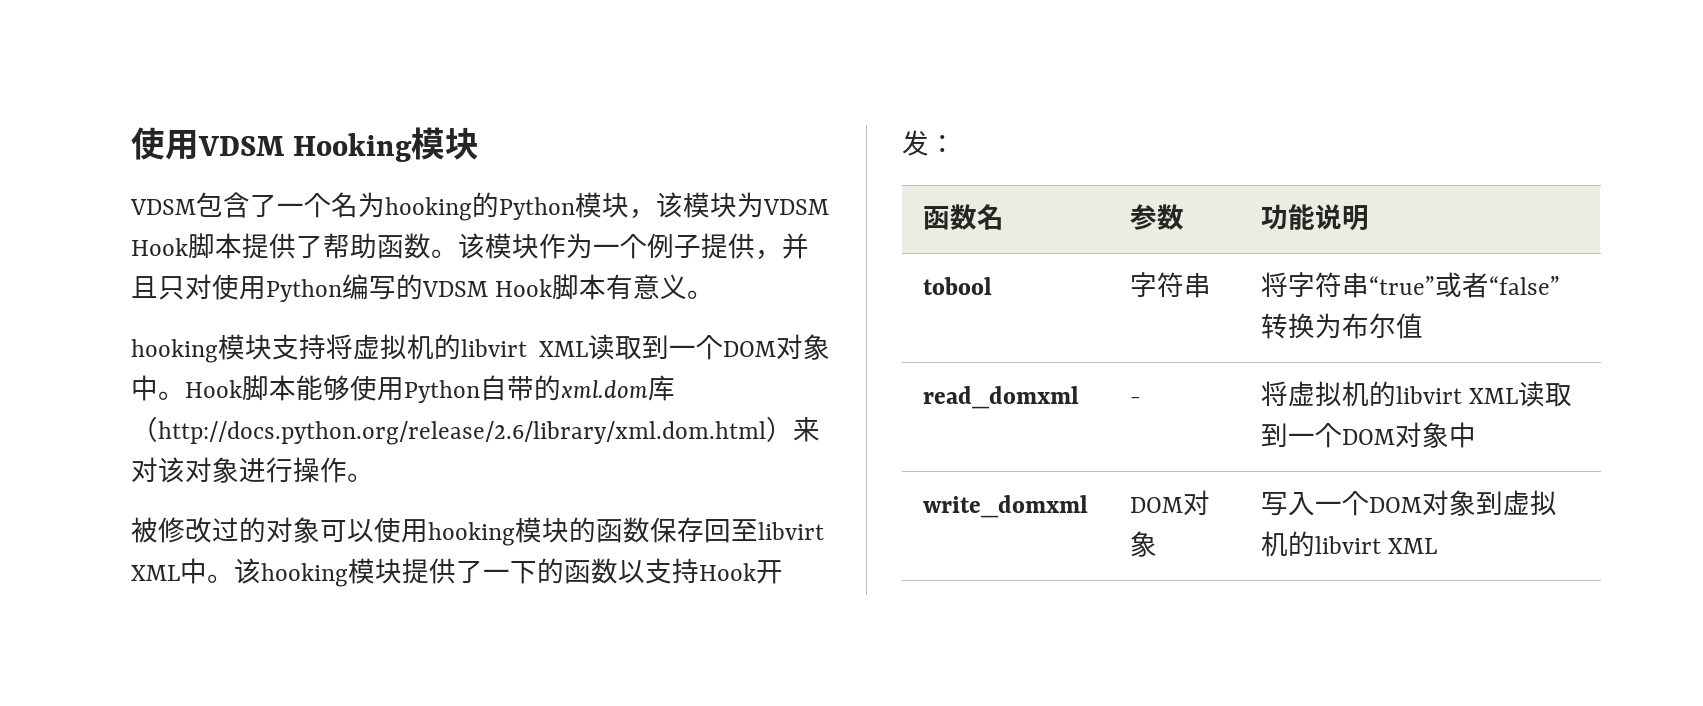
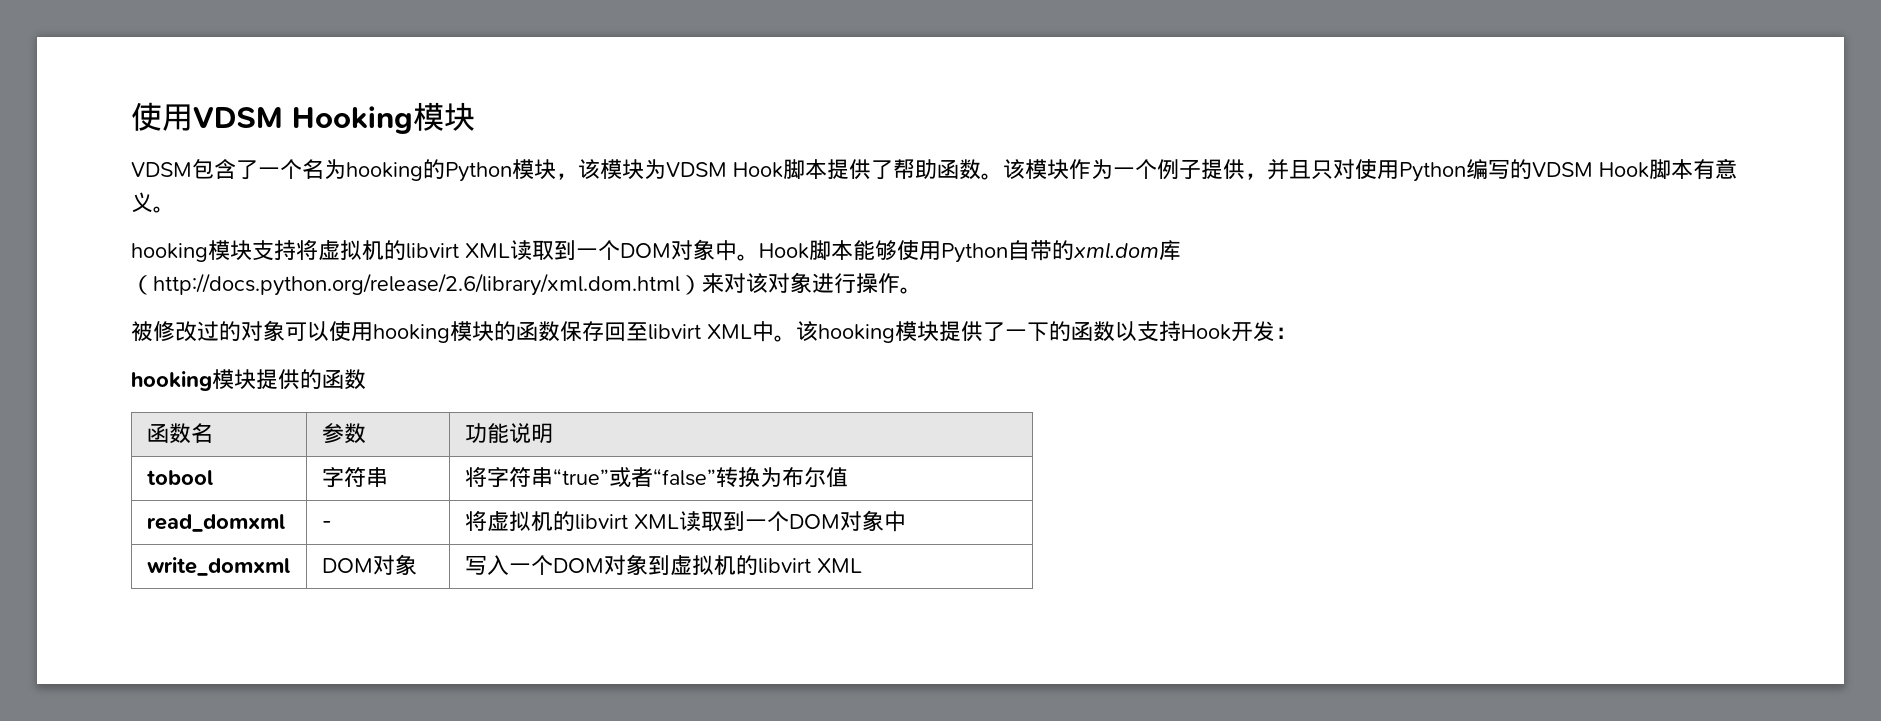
+ hooking模块提供的函数

